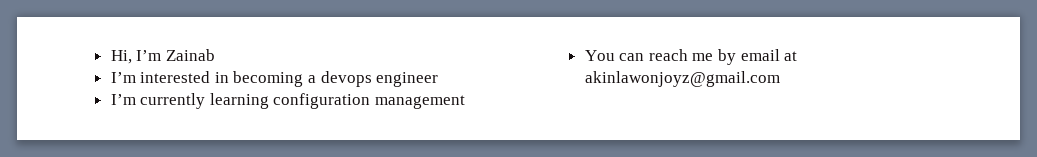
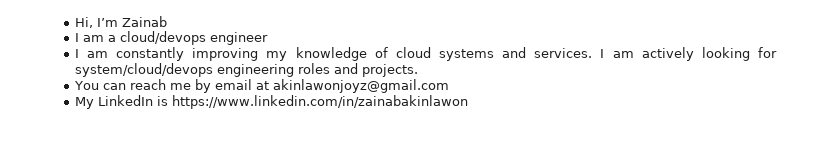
- I’m interested in becoming a devops engineer
- I’m currently learning configuration management
+ I am a cloud/devops engineer
+ I am constantly improving my knowledge of cloud systems and services. I am actively looking for system/cloud/devops engineering roles and projects.
+ My LinkedIn is https://www.linkedin.com/in/zainabakinlawon

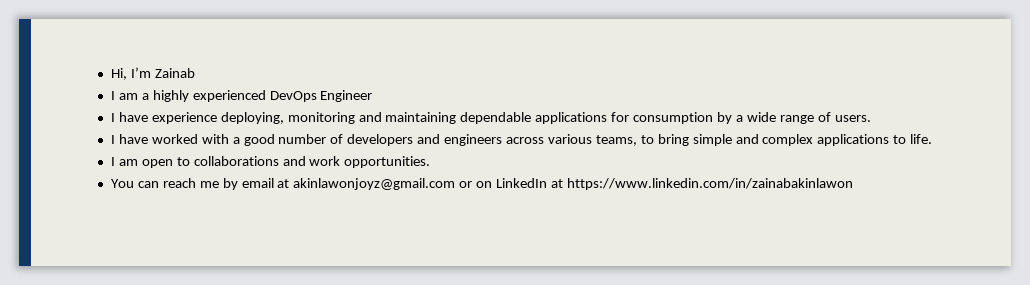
- I am a cloud/devops engineer
- I am constantly improving my knowledge of cloud systems and services. I am actively looking for system/cloud/devops engineering roles and projects.
+ I am a highly experienced DevOps Engineer
+ I have experience deploying, monitoring and maintaining dependable applications for consumption by a wide range of users.
+ I have worked with a good number of developers and engineers across various teams, to bring simple and complex applications to life.
+ I am open to collaborations and work opportunities.
- You can reach me by email at akinlawonjoyz@gmail.com
- My LinkedIn is https://www.linkedin.com/in/zainabakinlawon
+ You can reach me by email at akinlawonjoyz@gmail.com or on LinkedIn at https://www.linkedin.com/in/zainabakinlawon

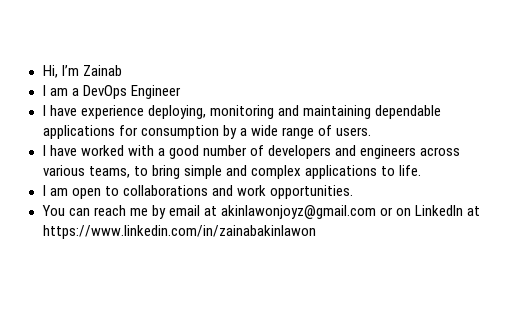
- I am a highly experienced DevOps Engineer
+ I am a DevOps Engineer

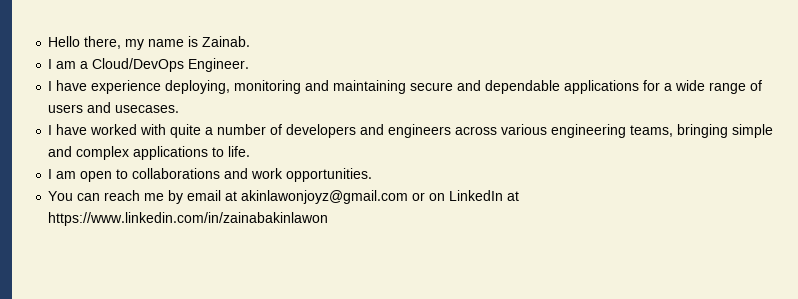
- Hi, I’m Zainab
+ Hello there, my name is Zainab.
- I am a DevOps Engineer
+ I am a Cloud/DevOps Engineer.
- I have experience deploying, monitoring and maintaining dependable applications for consumption by a wide range of users.
+ I have experience deploying, monitoring and maintaining secure and dependable applications for a wide range of users and usecases.
- I have worked with a good number of developers and engineers across various teams, to bring simple and complex applications to life.
+ I have worked with quite a number of developers and engineers across various engineering teams, bringing simple and complex applications to life.

